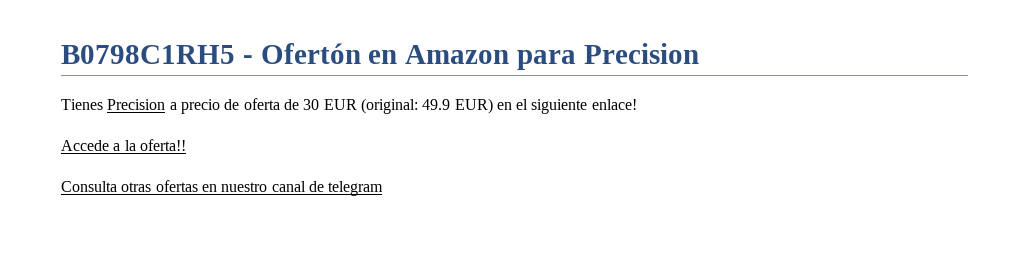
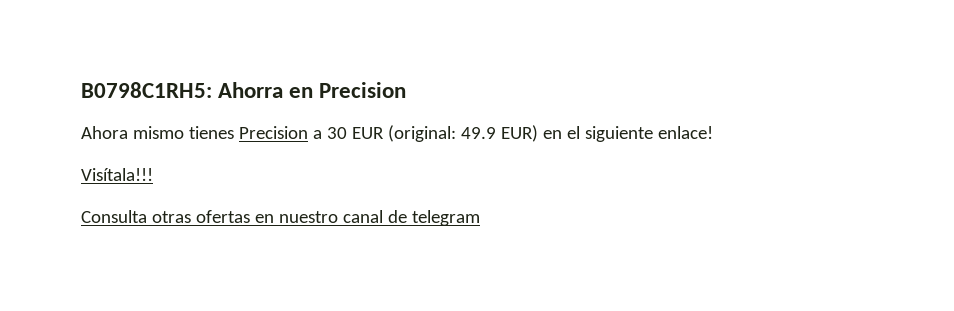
- B0798C1RH5 - Ofertón en Amazon para Precision
- Tienes Precision a precio de oferta de 30 EUR (original: 49.9 EUR) en el siguiente enlace!
+ B0798C1RH5: Ahorra en Precision
+ Ahora mismo tienes Precision a 30 EUR (original: 49.9 EUR) en el siguiente enlace!
- Accede a la oferta!!
+ Visítala!!!

